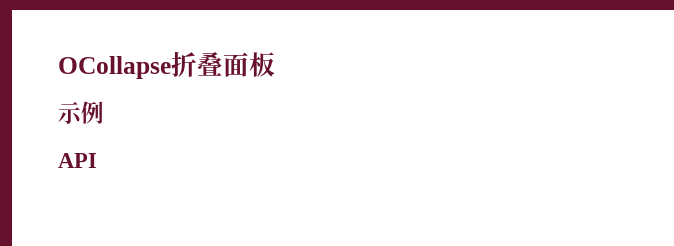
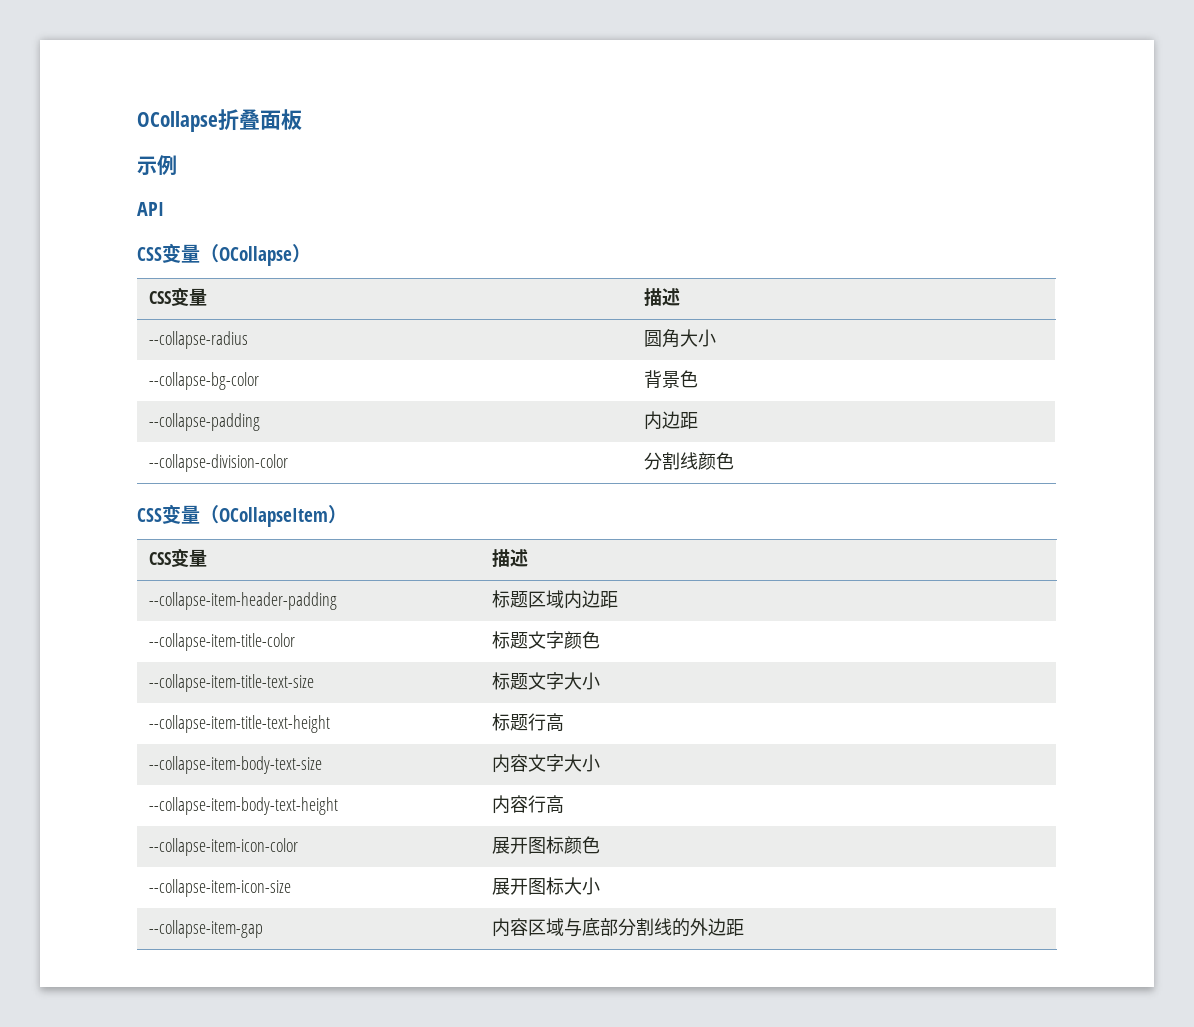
+ CSS变量（OCollapse）
+ CSS变量 | 描述
+ --collapse-radius | 圆角大小
+ --collapse-bg-color | 背景色
+ --collapse-padding | 内边距
+ --collapse-division-color | 分割线颜色
+ CSS变量（OCollapseItem）
+ CSS变量 | 描述
+ --collapse-item-header-padding | 标题区域内边距
+ --collapse-item-title-color | 标题文字颜色
+ --collapse-item-title-text-size | 标题文字大小
+ --collapse-item-title-text-height | 标题行高
+ --collapse-item-body-text-size | 内容文字大小
+ --collapse-item-body-text-height | 内容行高
+ --collapse-item-icon-color | 展开图标颜色
+ --collapse-item-icon-size | 展开图标大小
+ --collapse-item-gap | 内容区域与底部分割线的外边距

